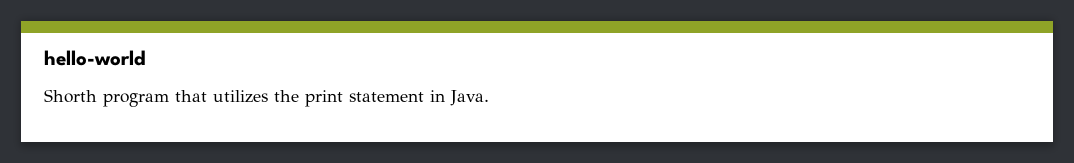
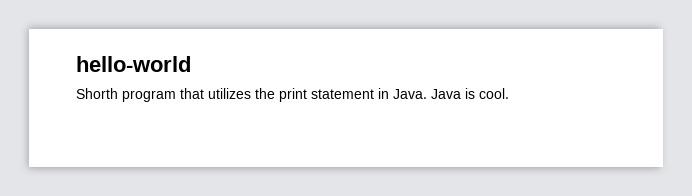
+ Java is cool.

